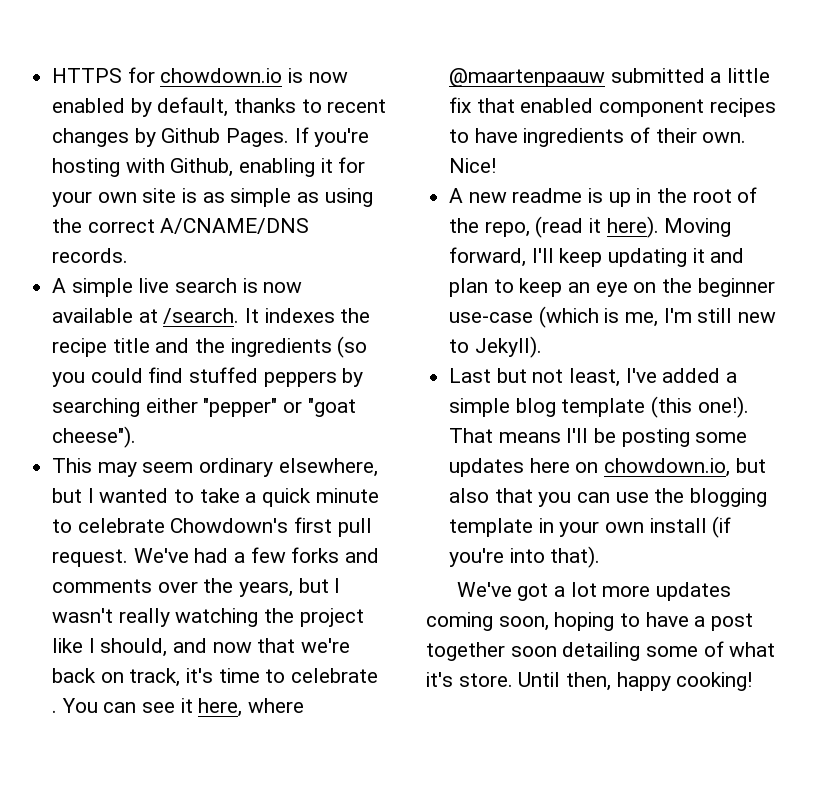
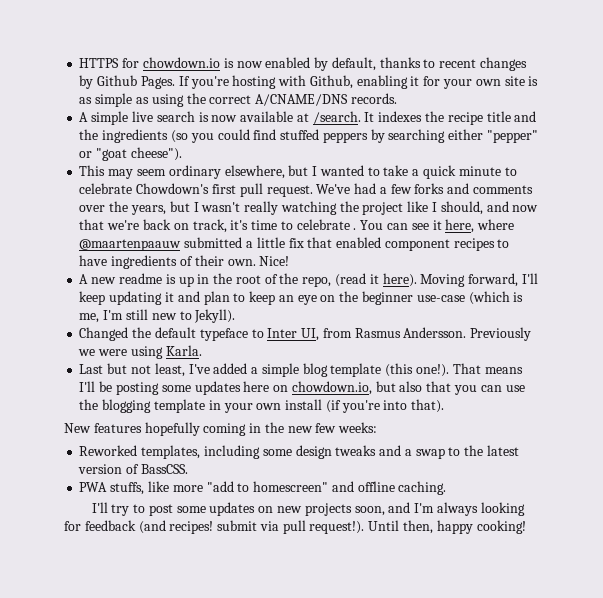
+ Changed the default typeface to Inter UI, from Rasmus Andersson. Previously we were using Karla.
- We've got a lot more updates coming soon, hoping to have a post together soon detailing some of what it's store.
+ New features hopefully coming in the new few weeks:
+ Reworked templates, including some design tweaks and a swap to the latest version of BassCSS.
+ PWA stuffs, like more "add to homescreen" and offline caching.
+ I'll try to post some updates on new projects soon, and I'm always looking for feedback (and recipes! submit via pull request!).

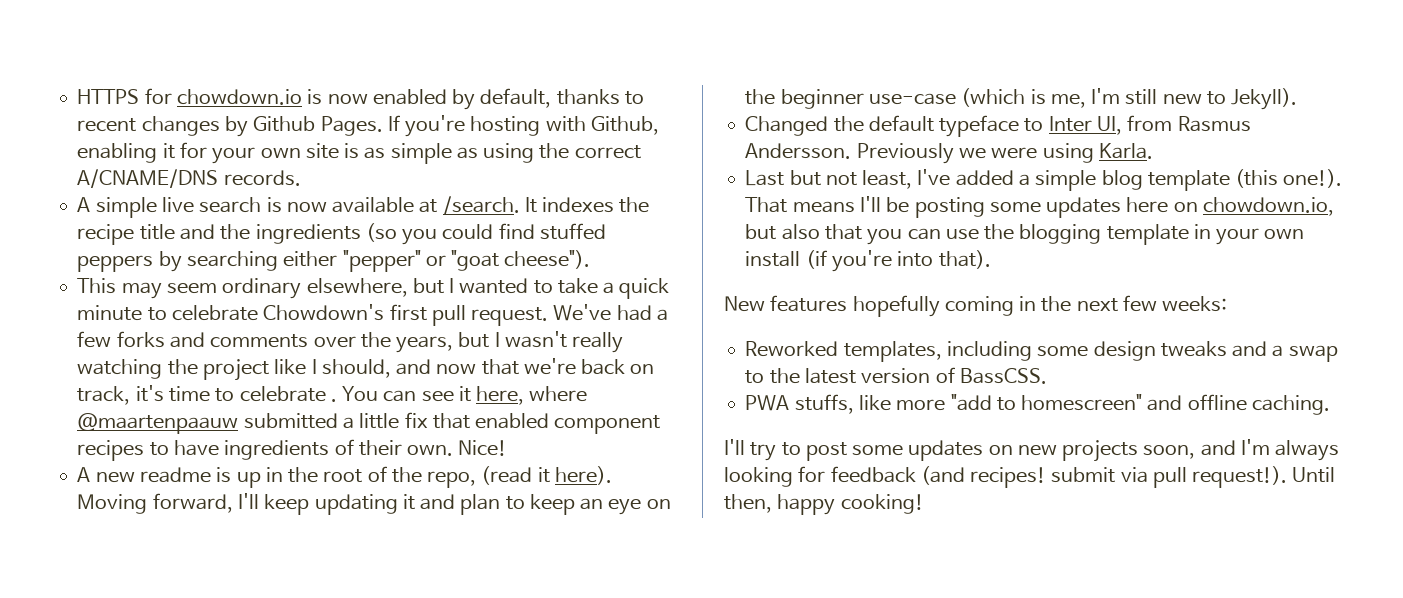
- New features hopefully coming in the new few weeks:
+ New features hopefully coming in the next few weeks:

